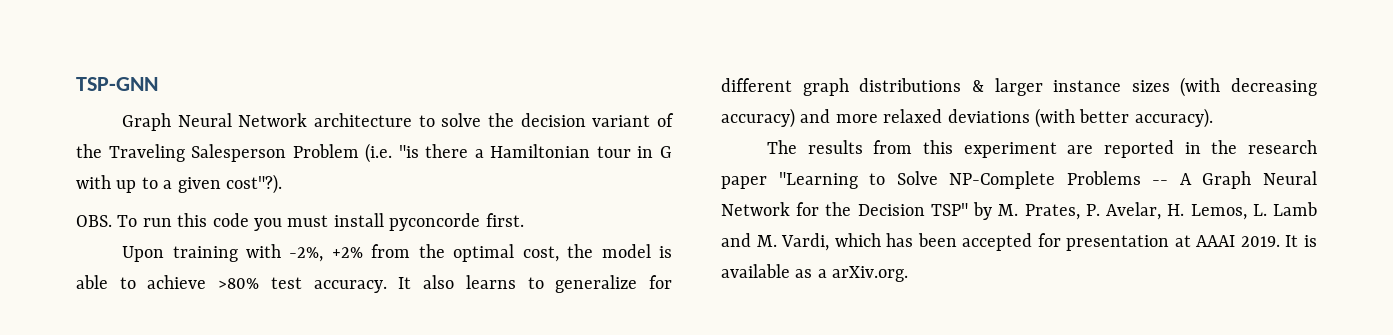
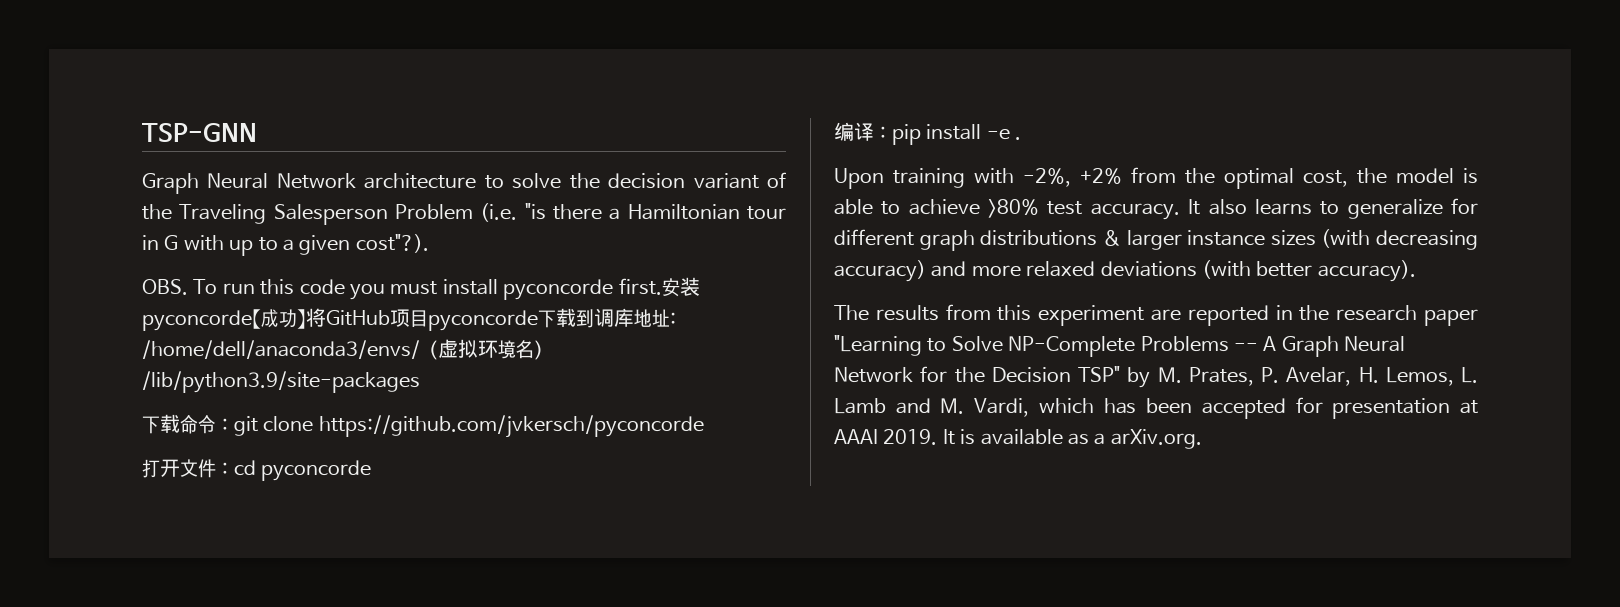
+ 安装pyconcorde【成功】将GitHub项目pyconcorde下载到调库地址: /home/dell/anaconda3/envs/（虚拟环境名）/lib/python3.9/site-packages
+ 下载命令：git clone https://github.com/jvkersch/pyconcorde
+ 打开文件：cd pyconcorde
+ 编译：pip install -e .

